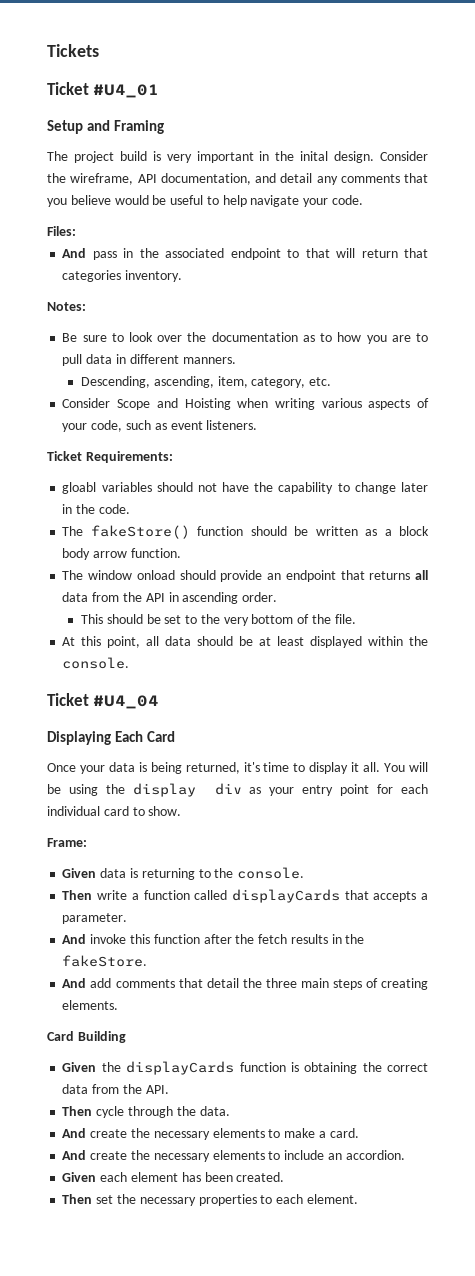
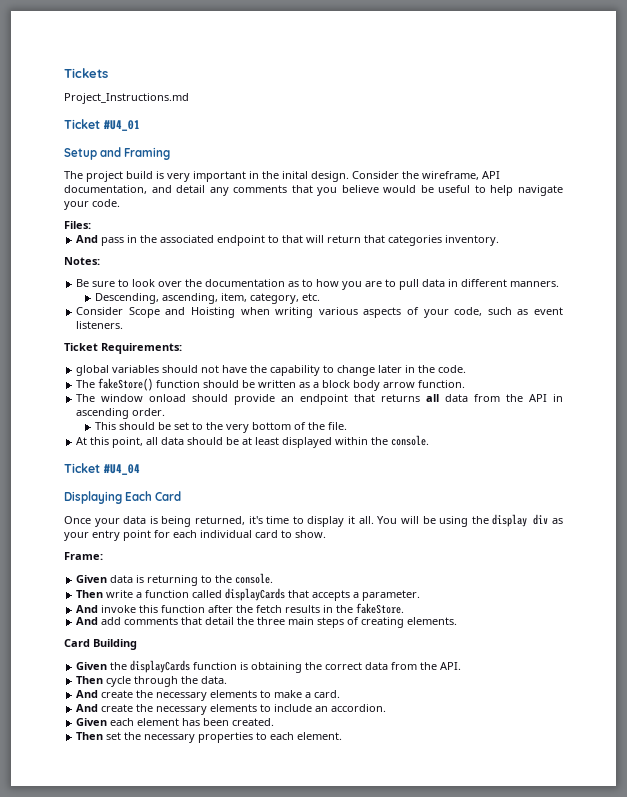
+ Project_Instructions.md
- gloabl variables should not have the capability to change later in the code.
+ global variables should not have the capability to change later in the code.

